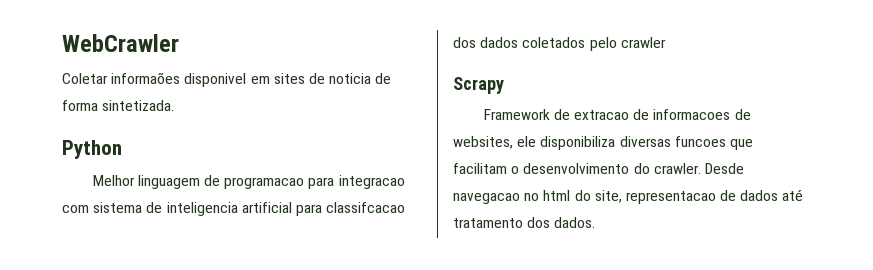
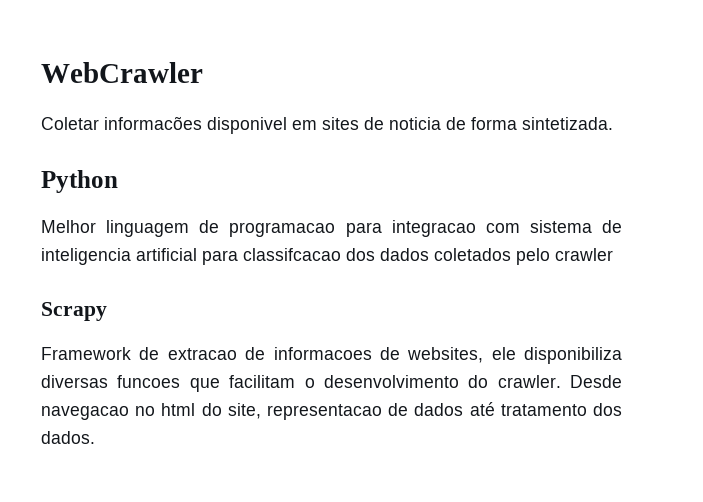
- Coletar informaões disponivel em sites de noticia de forma sintetizada.
+ Coletar informacões disponivel em sites de noticia de forma sintetizada.

